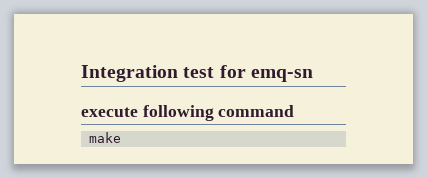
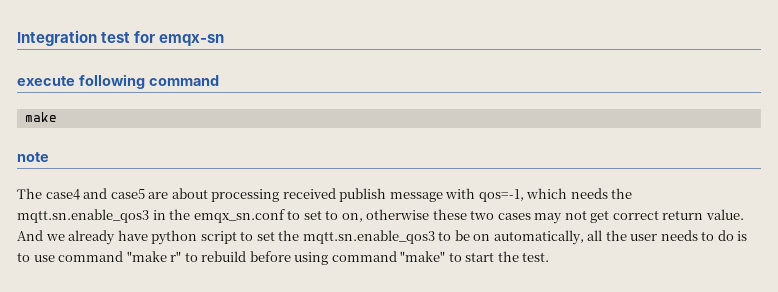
- Integration test for emq-sn
+ Integration test for emqx-sn
+ note
+ The case4 and case5 are about processing received publish message with qos=-1, which needs the mqtt.sn.enable_qos3 in the emqx_sn.conf to set to on, otherwise these two cases may not get correct return value. And we already have python script to set the mqtt.sn.enable_qos3 to be on automatically, all the user needs to do is to use command "make r" to rebuild before using command "make" to start the test.

